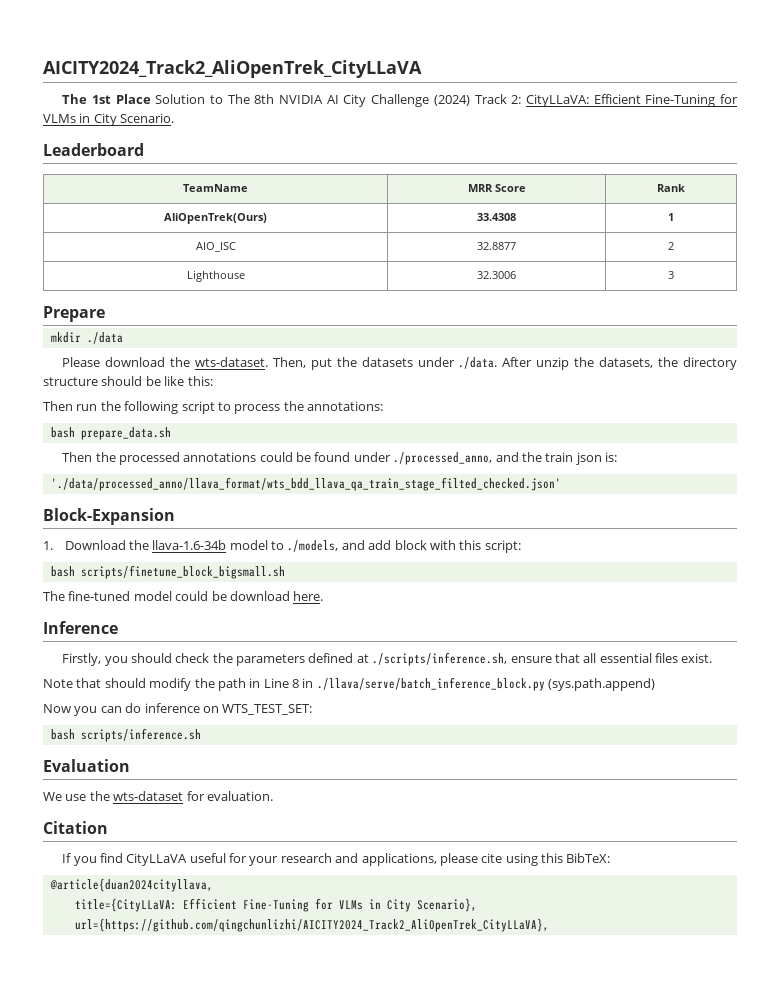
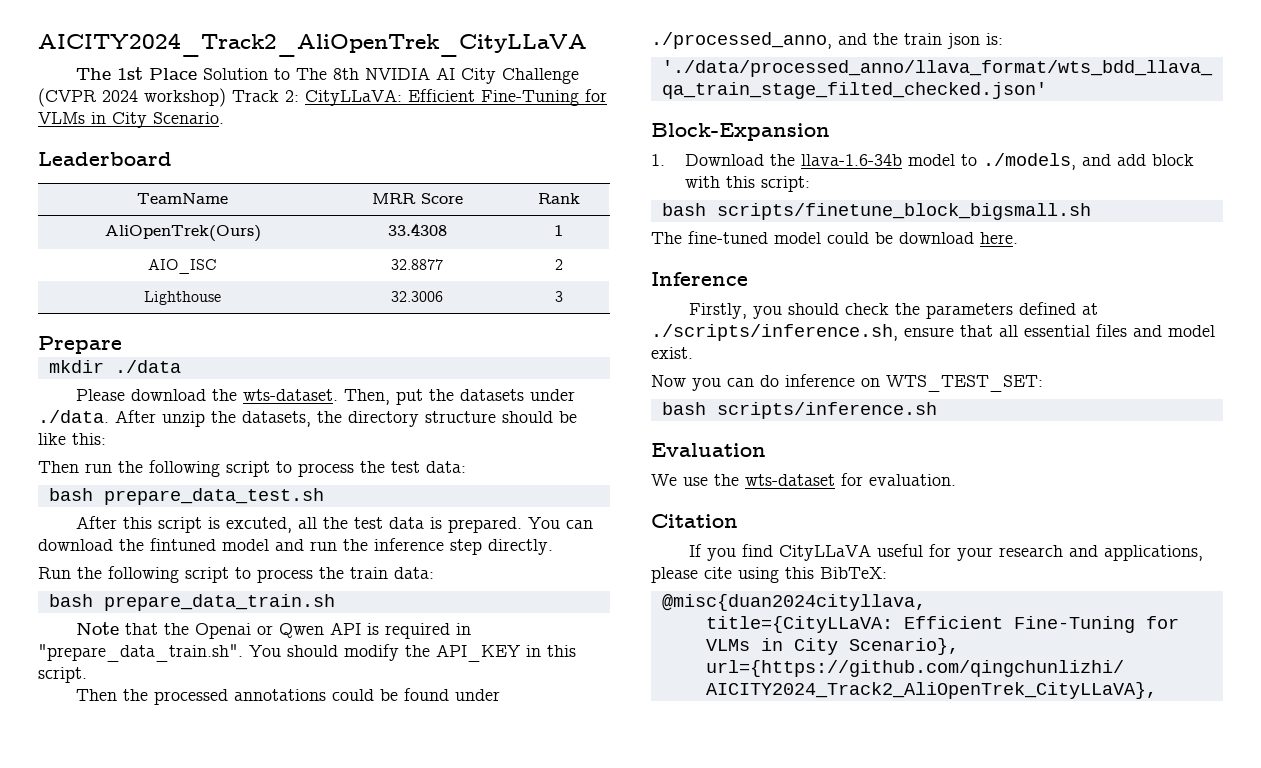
- The 1st Place Solution to The 8th NVIDIA AI City Challenge (2024) Track 2: CityLLaVA: Efficient Fine-Tuning for VLMs in City Scenario.
+ The 1st Place Solution to The 8th NVIDIA AI City Challenge (CVPR 2024 workshop) Track 2: CityLLaVA: Efficient Fine-Tuning for VLMs in City Scenario.
- Then run the following script to process the annotations:
- bash prepare_data.sh
+ Then run the following script to process the test data:
+ bash prepare_data_test.sh
+ After this script is excuted, all the test data is prepared. You can download the fintuned model and run the inference step directly.
+ Run the following script to process the train data:
+ bash prepare_data_train.sh
+ Note that the Openai or Qwen API is required in "prepare_data_train.sh". You should modify the API_KEY in this script.
- Firstly, you should check the parameters defined at ./scripts/inference.sh, ensure that all essential files exist.
+ Firstly, you should check the parameters defined at ./scripts/inference.sh, ensure that all essential files and model exist.
- Note that should modify the path in Line 8 in ./llava/serve/batch_inference_block.py (sys.path.append)
- @article{duan2024cityllava,
+ @misc{duan2024cityllava,

